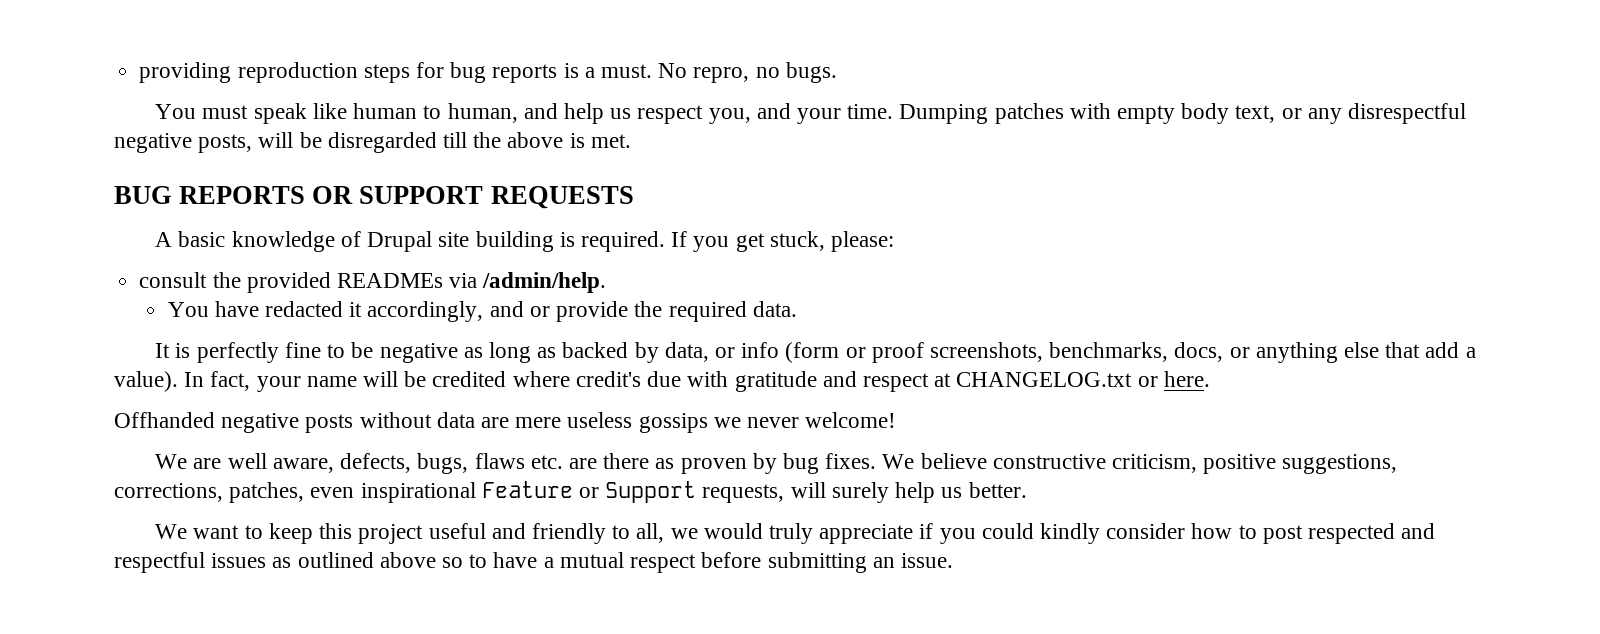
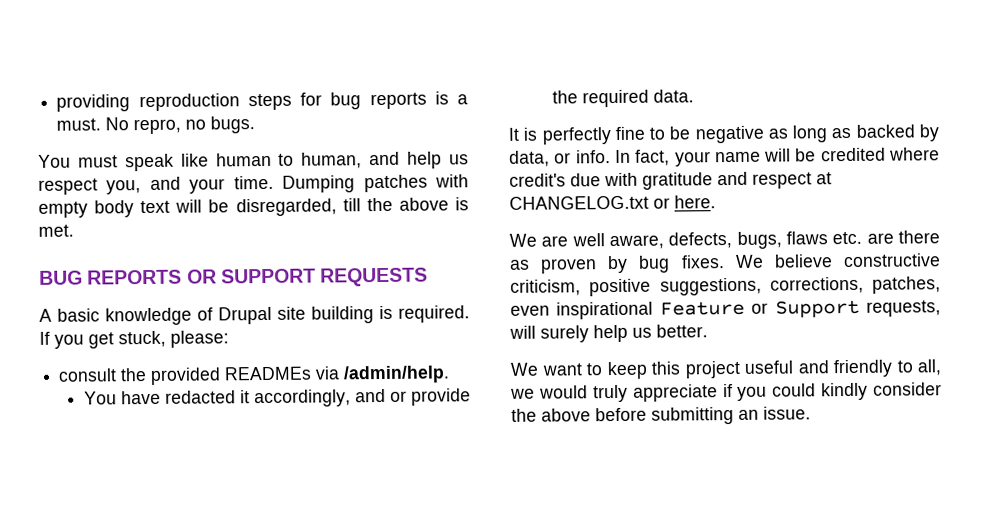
- Dumping patches with empty body text, or any disrespectful negative posts, will be disregarded till the above is met.
+ Dumping patches with empty body text will be disregarded, till the above is met.
- It is perfectly fine to be negative as long as backed by data, or info (form or proof screenshots, benchmarks, docs, or anything else that add a value).
+ It is perfectly fine to be negative as long as backed by data, or info.
- Offhanded negative posts without data are mere useless gossips we never welcome!
- We want to keep this project useful and friendly to all, we would truly appreciate if you could kindly consider how to post respected and respectful issues as outlined above so to have a mutual respect before submitting an issue.
+ We want to keep this project useful and friendly to all, we would truly appreciate if you could kindly consider the above before submitting an issue.

